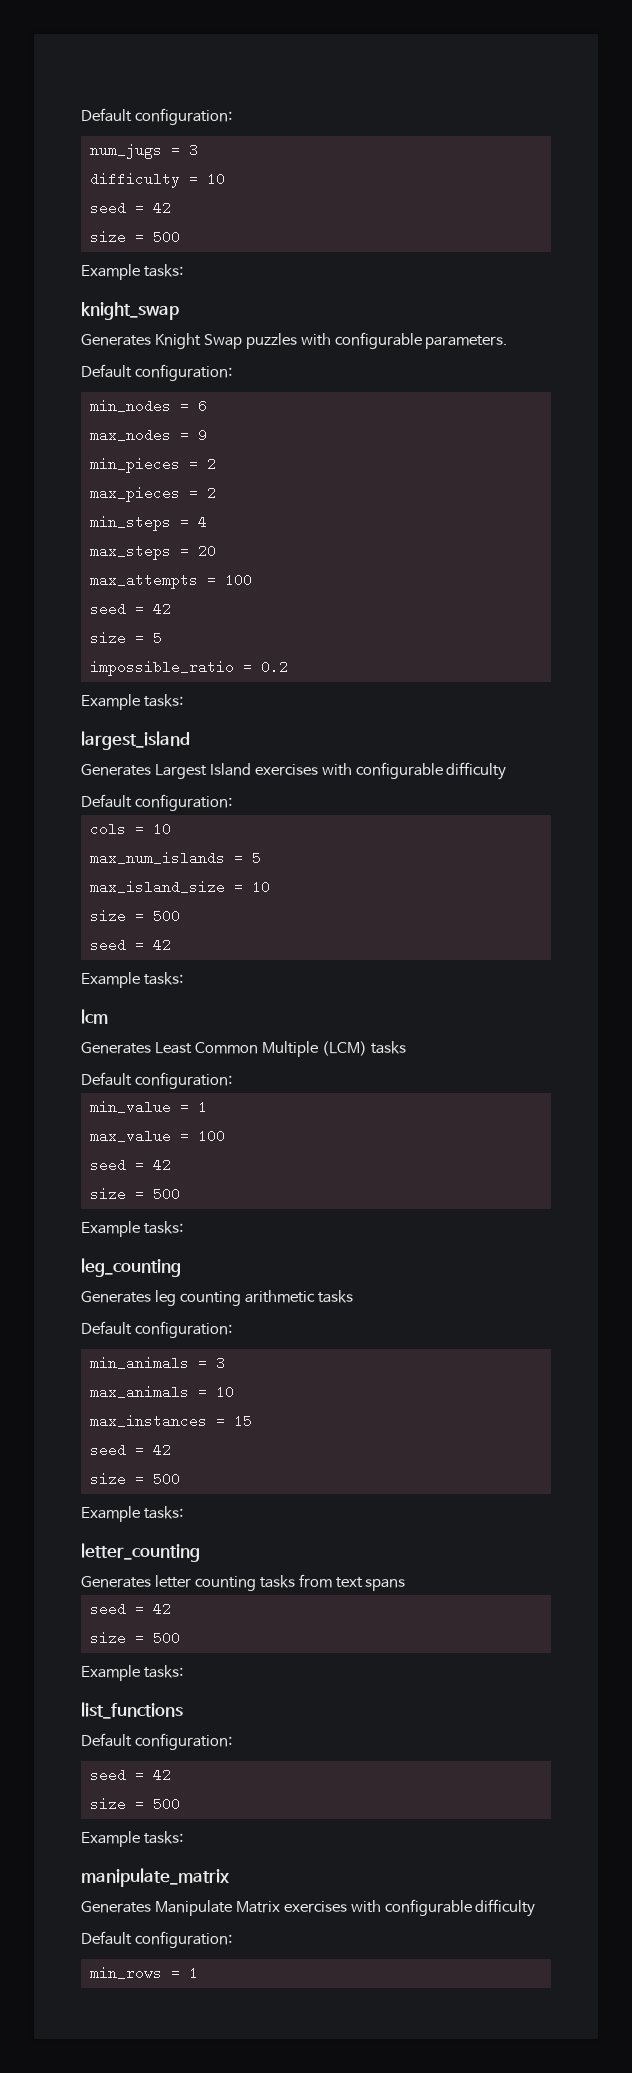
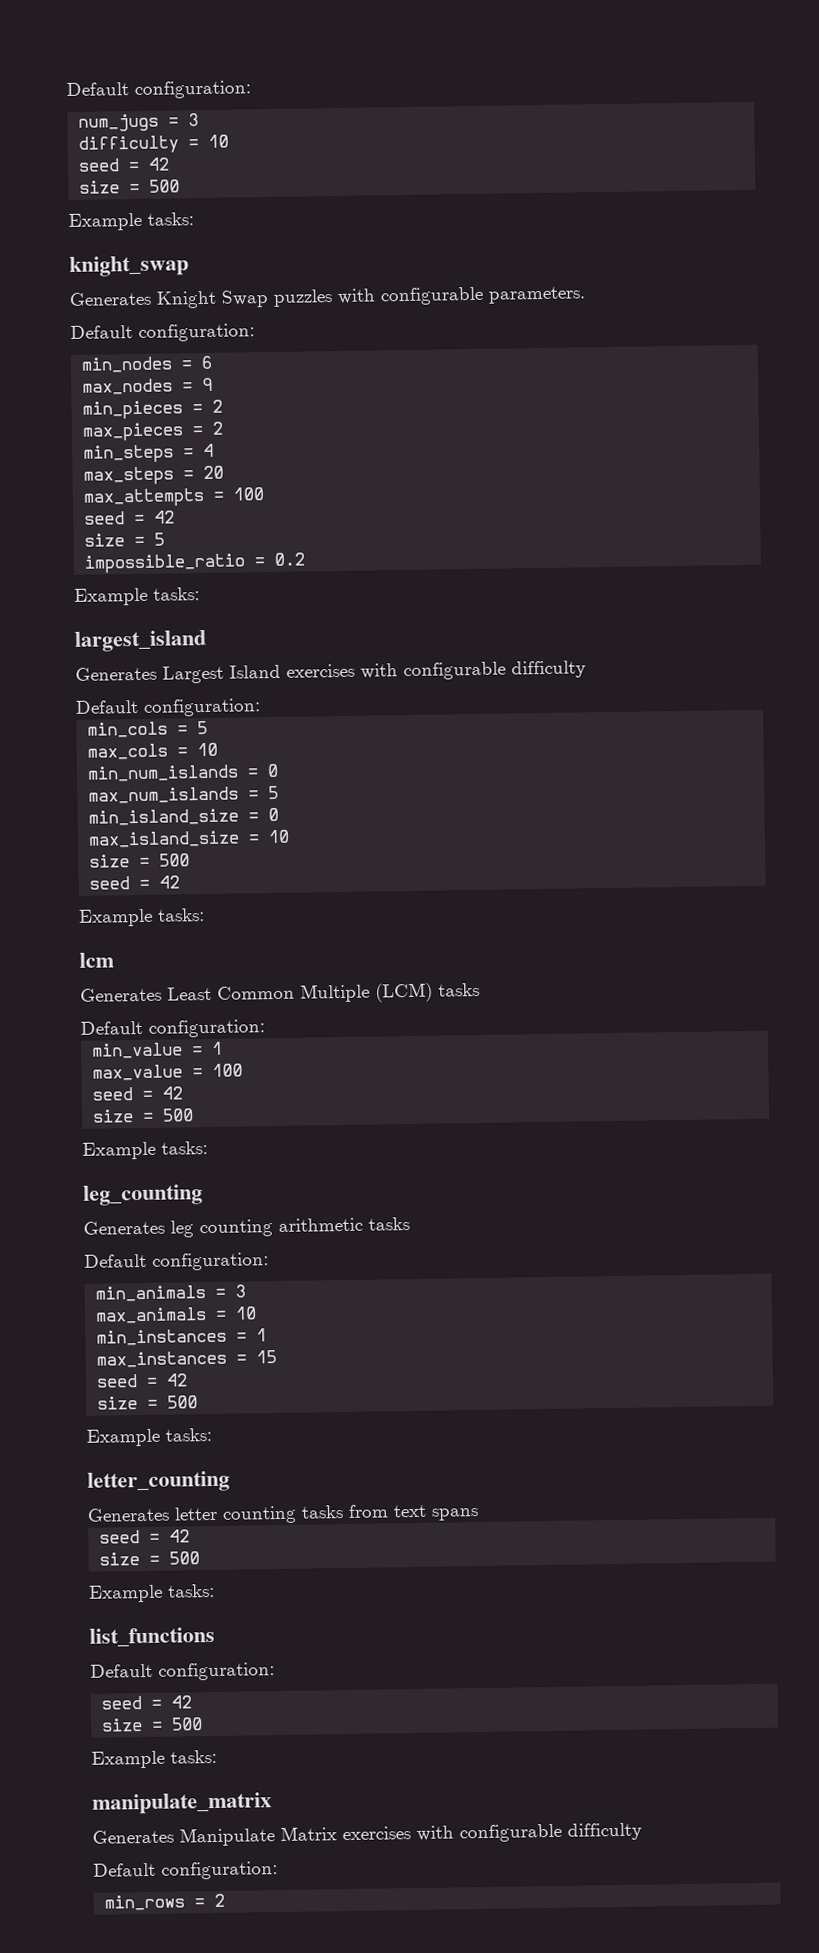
- cols = 10
+ min_cols = 5
+ max_cols = 10
+ min_num_islands = 0
+ min_island_size = 0
+ min_instances = 1
- min_rows = 1
+ min_rows = 2

